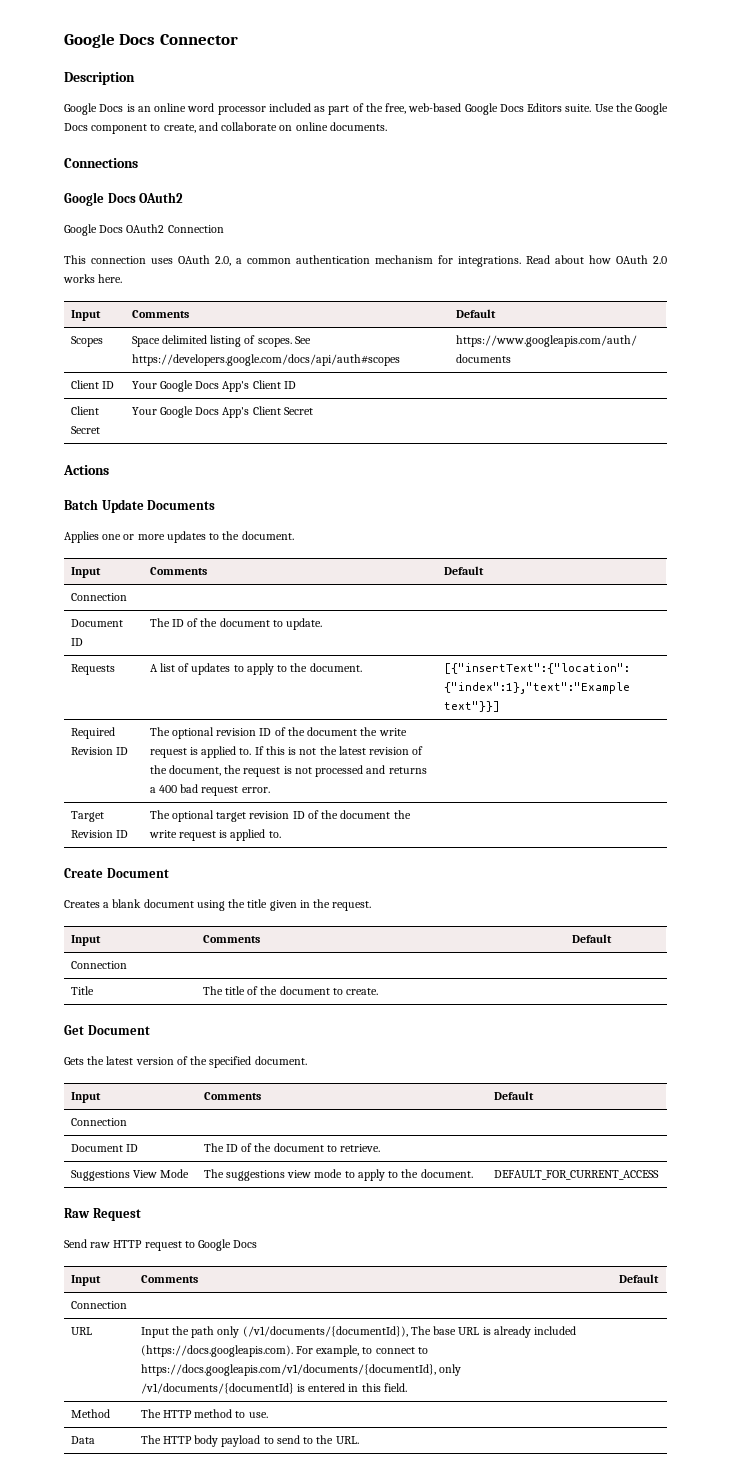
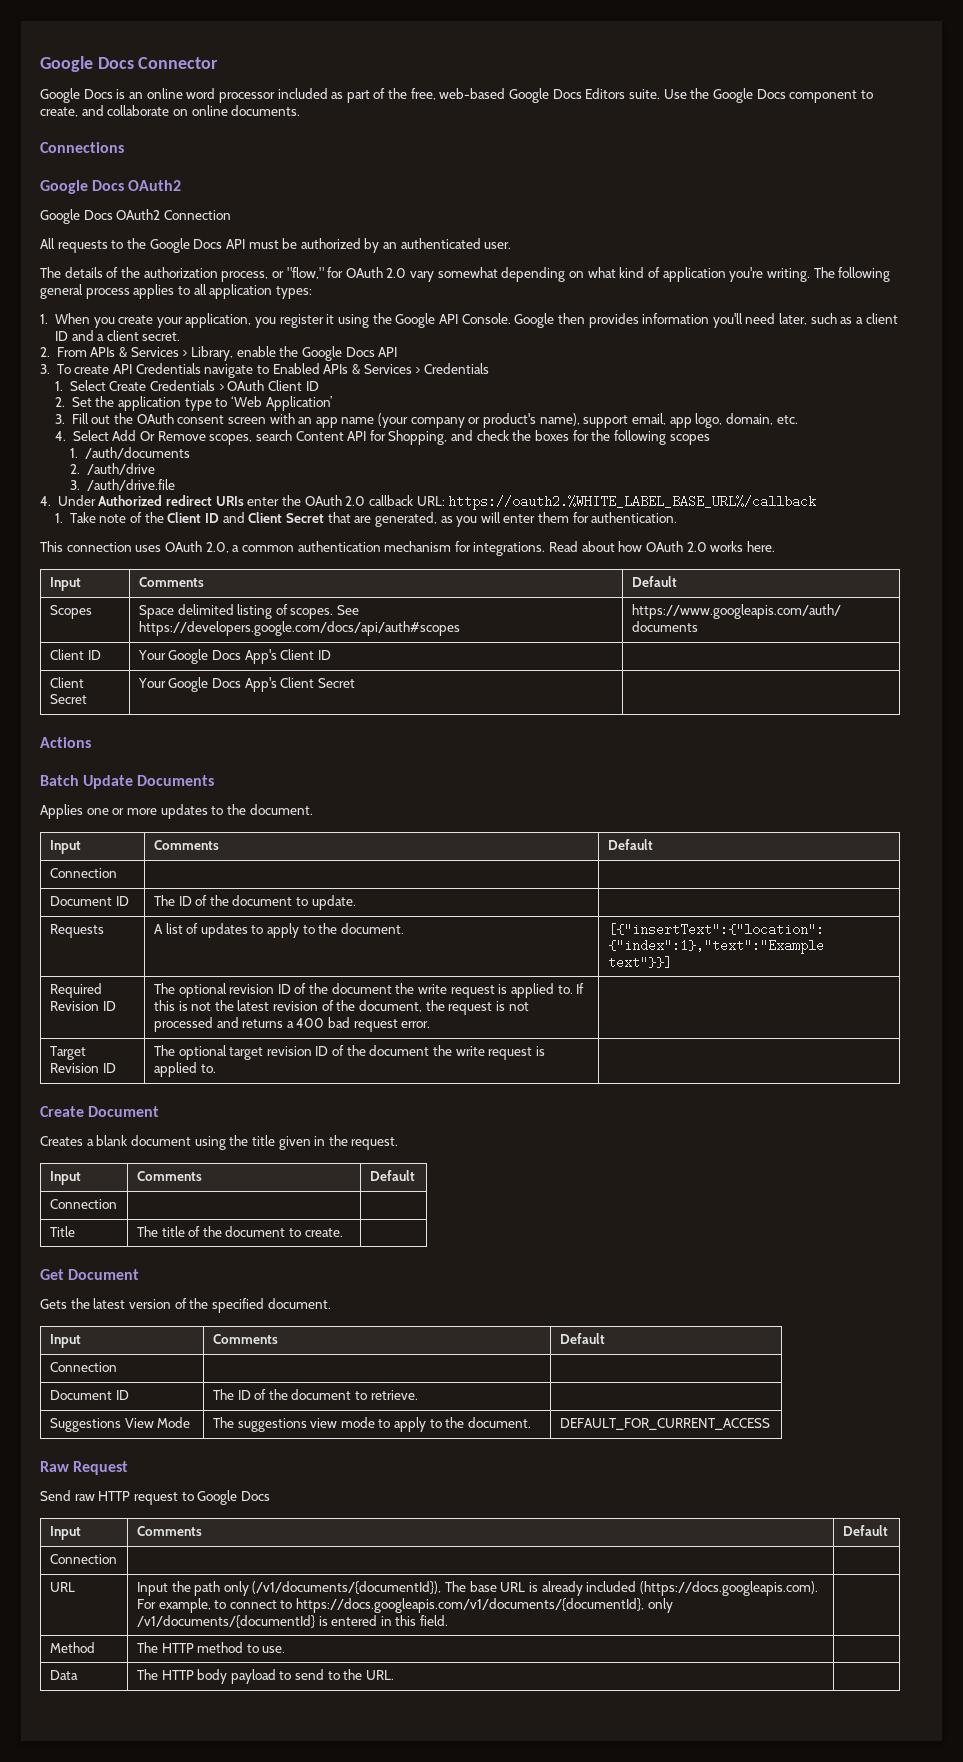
- Description
+ All requests to the Google Docs API must be authorized by an authenticated user.
+ The details of the authorization process, or "flow," for OAuth 2.0 vary somewhat depending on what kind of application you're writing. The following general process applies to all application types:
+ 1. When you create your application, you register it using the Google API Console. Google then provides information you'll need later, such as a client ID and a client secret.
+ 2. From APIs & Services > Library, enable the Google Docs API
+ 3. To create API Credentials navigate to Enabled APIs & Services > Credentials
+ 1. Select Create Credentials > OAuth Client ID
+ 2. Set the application type to ‘Web Application’
+ 3. Fill out the OAuth consent screen with an app name (your company or product's name), support email, app logo, domain, etc.
+ 4. Select Add Or Remove scopes, search Content API for Shopping, and check the boxes for the following scopes
+ 1. /auth/documents
+ 2. /auth/drive
+ 3. /auth/drive.file
+ 4. Under Authorized redirect URIs enter the OAuth 2.0 callback URL: https://oauth2.%WHITE_LABEL_BASE_URL%/callback
+ 1. Take note of the Client ID and Client Secret that are generated, as you will enter them for authentication.

